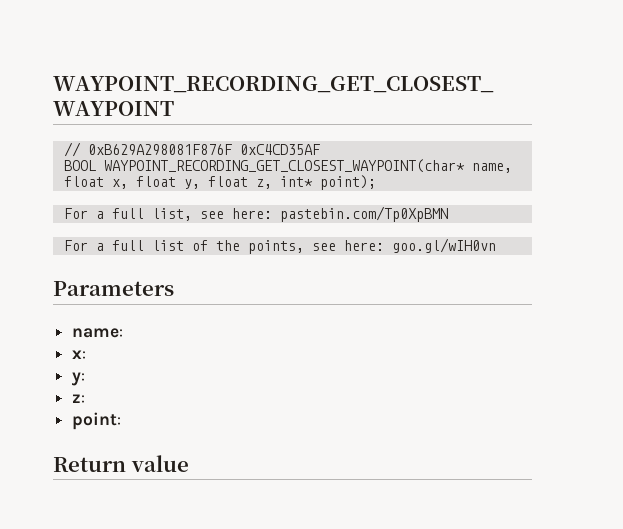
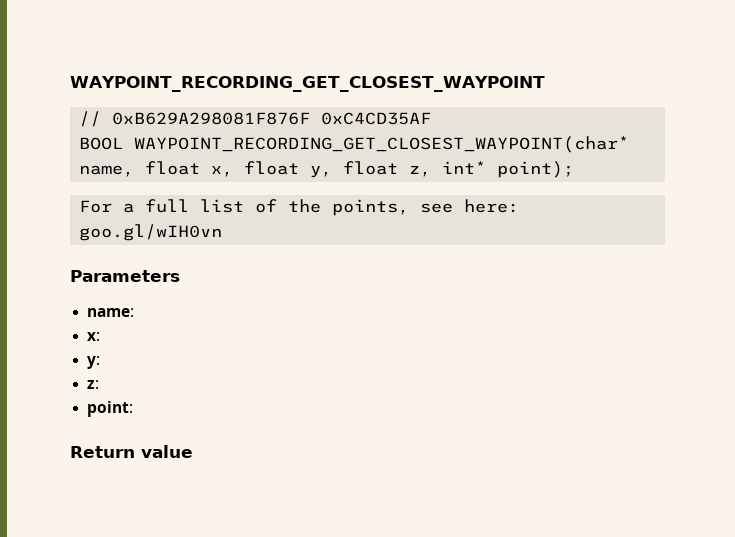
- For a full list, see here: pastebin.com/Tp0XpBMN

